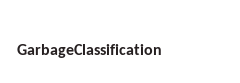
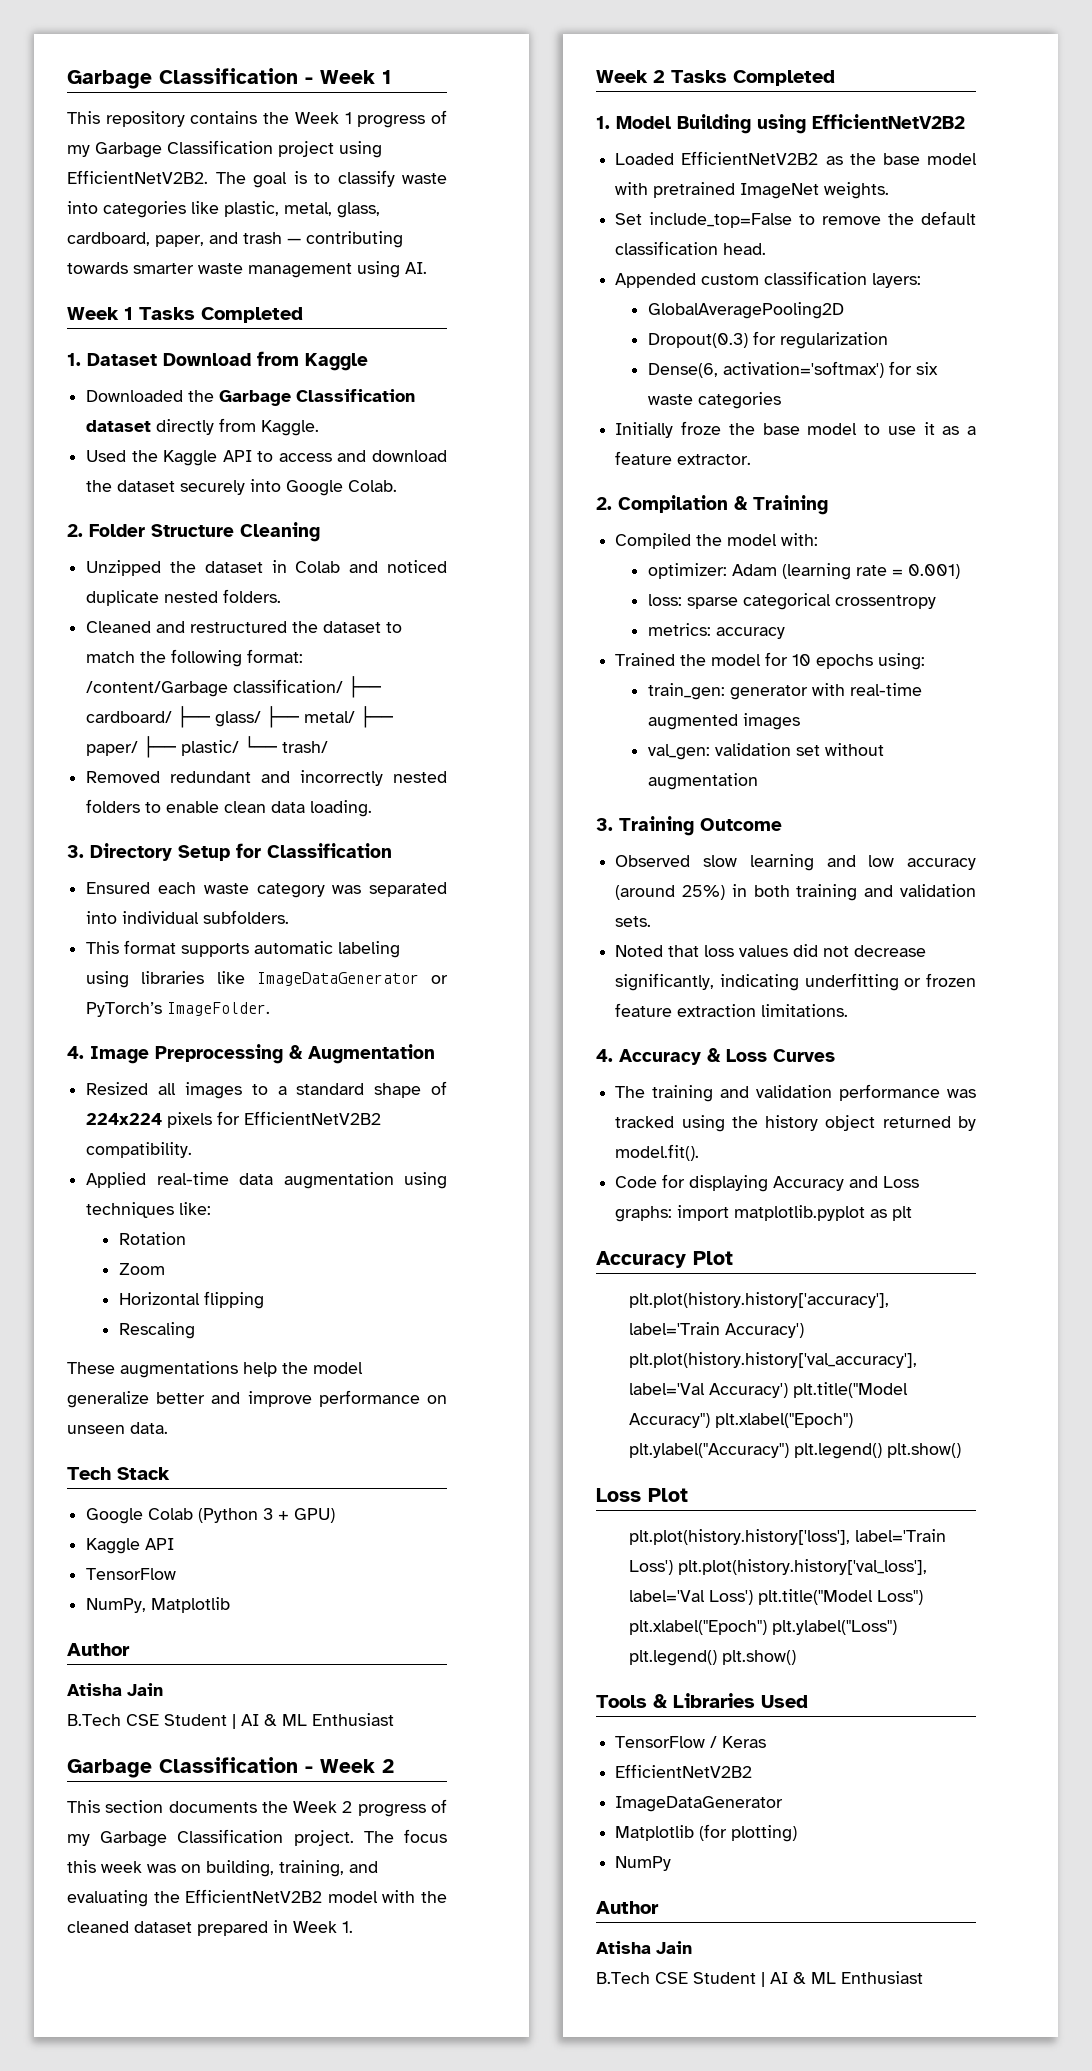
- GarbageClassification
+ Garbage Classification - Week 1
+ This repository contains the Week 1 progress of my Garbage Classification project using EfficientNetV2B2. The goal is to classify waste into categories like plastic, metal, glass, cardboard, paper, and trash — contributing towards smarter waste management using AI.
+ Week 1 Tasks Completed
+ 1. Dataset Download from Kaggle
+ Downloaded the Garbage Classification dataset directly from Kaggle.
+ Used the Kaggle API to access and download the dataset securely into Google Colab.
+ 2. Folder Structure Cleaning
+ Unzipped the dataset in Colab and noticed duplicate nested folders.
+ Cleaned and restructured the dataset to match the following format: /content/Garbage classification/ ├── cardboard/ ├── glass/ ├── metal/ ├── paper/ ├── plastic/ └── trash/
+ Removed redundant and incorrectly nested folders to enable clean data loading.
+ 3. Directory Setup for Classification
+ Ensured each waste category was separated into individual subfolders.
+ This format supports automatic labeling using libraries like ImageDataGenerator or PyTorch’s ImageFolder.
+ 4. Image Preprocessing & Augmentation
+ Resized all images to a standard shape of 224x224 pixels for EfficientNetV2B2 compatibility.
+ Applied real-time data augmentation using techniques like:
+ Rotation
+ Zoom
+ Horizontal flipping
+ Rescaling
+ These augmentations help the model generalize better and improve performance on unseen data.
+ Tech Stack
+ Google Colab (Python 3 + GPU)
+ Kaggle API
+ TensorFlow
+ NumPy, Matplotlib
+ Author
+ Atisha Jain
+ B.Tech CSE Student | AI & ML Enthusiast
+ Garbage Classification - Week 2
+ This section documents the Week 2 progress of my Garbage Classification project. The focus this week was on building, training, and evaluating the EfficientNetV2B2 model with the cleaned dataset prepared in Week 1.
+ Week 2 Tasks Completed
+ 1. Model Building using EfficientNetV2B2
+ Loaded EfficientNetV2B2 as the base model with pretrained ImageNet weights.
+ Set include_top=False to remove the default classification head.
+ Appended custom classification layers:
+ GlobalAveragePooling2D
+ Dropout(0.3) for regularization
+ Dense(6, activation='softmax') for six waste categories
+ Initially froze the base model to use it as a feature extractor.
+ 2. Compilation & Training
+ Compiled the model with:
+ optimizer: Adam (learning rate = 0.001)
+ loss: sparse categorical crossentropy
+ metrics: accuracy
+ Trained the model for 10 epochs using:
+ train_gen: generator with real-time augmented images
+ val_gen: validation set without augmentation
+ 3. Training Outcome
+ Observed slow learning and low accuracy (around 25%) in both training and validation sets.
+ Noted that loss values did not decrease significantly, indicating underfitting or frozen feature extraction limitations.
+ 4. Accuracy & Loss Curves
+ The training and validation performance was tracked using the history object returned by model.fit().
+ Code for displaying Accuracy and Loss graphs: import matplotlib.pyplot as plt
+ Accuracy Plot
+ plt.plot(history.history['accuracy'], label='Train Accuracy') plt.plot(history.history['val_accuracy'], label='Val Accuracy') plt.title("Model Accuracy") plt.xlabel("Epoch") plt.ylabel("Accuracy") plt.legend() plt.show()
+ Loss Plot
+ plt.plot(history.history['loss'], label='Train Loss') plt.plot(history.history['val_loss'], label='Val Loss') plt.title("Model Loss") plt.xlabel("Epoch") plt.ylabel("Loss") plt.legend() plt.show()
+ Tools & Libraries Used
+ TensorFlow / Keras
+ EfficientNetV2B2
+ ImageDataGenerator
+ Matplotlib (for plotting)
+ NumPy
+ Author
+ Atisha Jain
+ B.Tech CSE Student | AI & ML Enthusiast

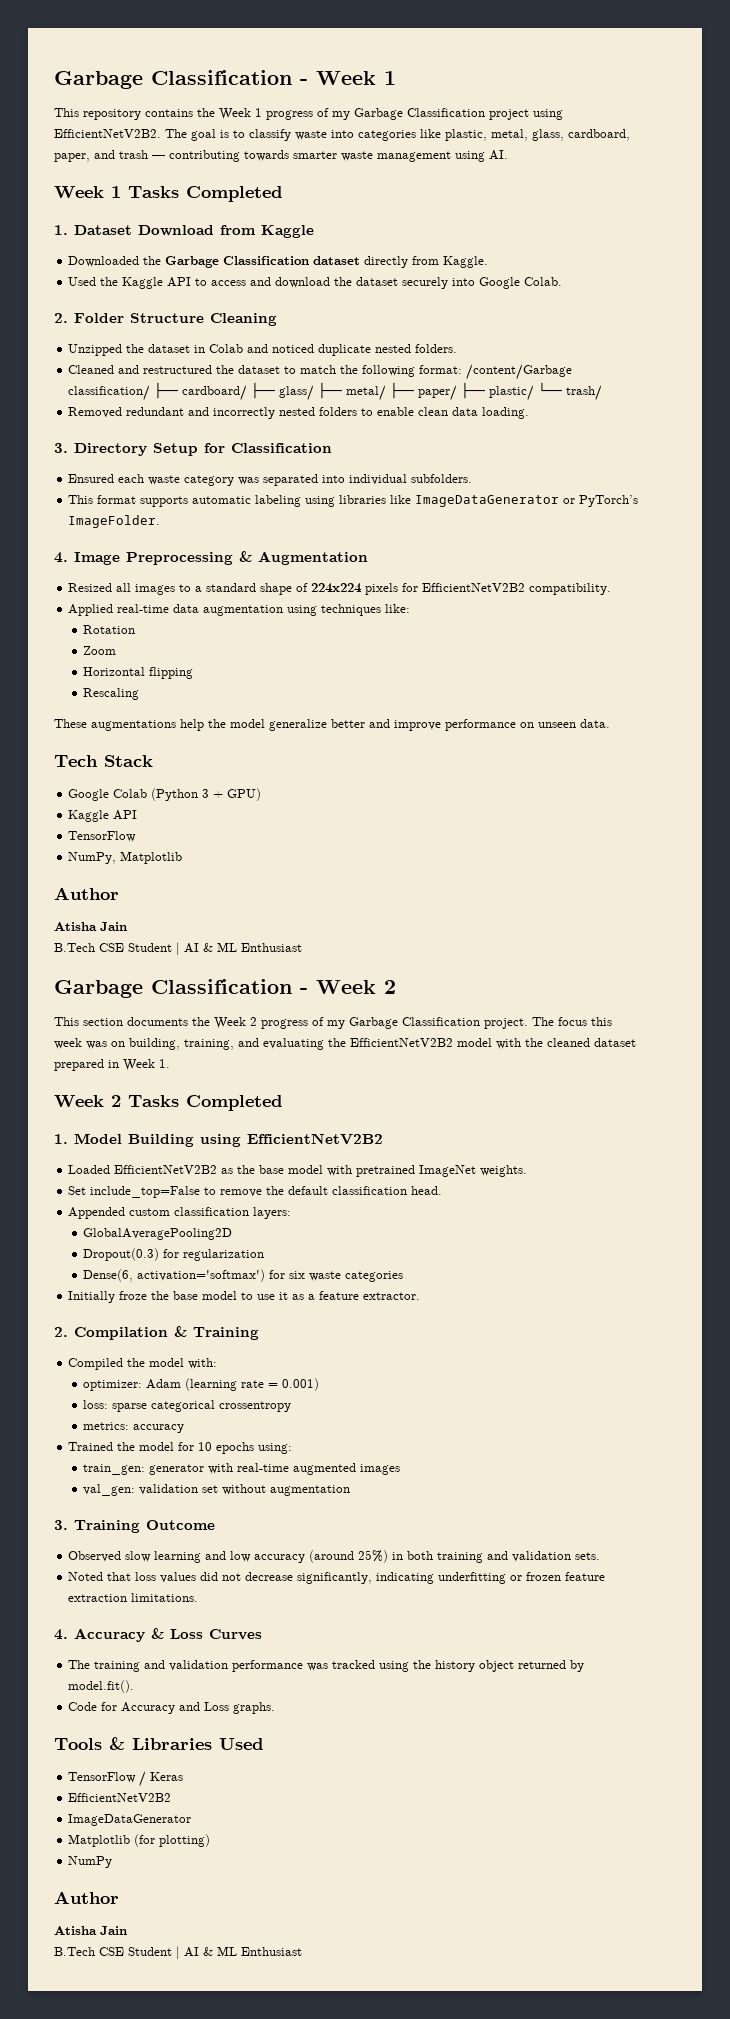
- Code for displaying Accuracy and Loss graphs: import matplotlib.pyplot as plt
- Accuracy Plot
- plt.plot(history.history['accuracy'], label='Train Accuracy') plt.plot(history.history['val_accuracy'], label='Val Accuracy') plt.title("Model Accuracy") plt.xlabel("Epoch") plt.ylabel("Accuracy") plt.legend() plt.show()
- Loss Plot
- plt.plot(history.history['loss'], label='Train Loss') plt.plot(history.history['val_loss'], label='Val Loss') plt.title("Model Loss") plt.xlabel("Epoch") plt.ylabel("Loss") plt.legend() plt.show()
+ Code for Accuracy and Loss graphs.

